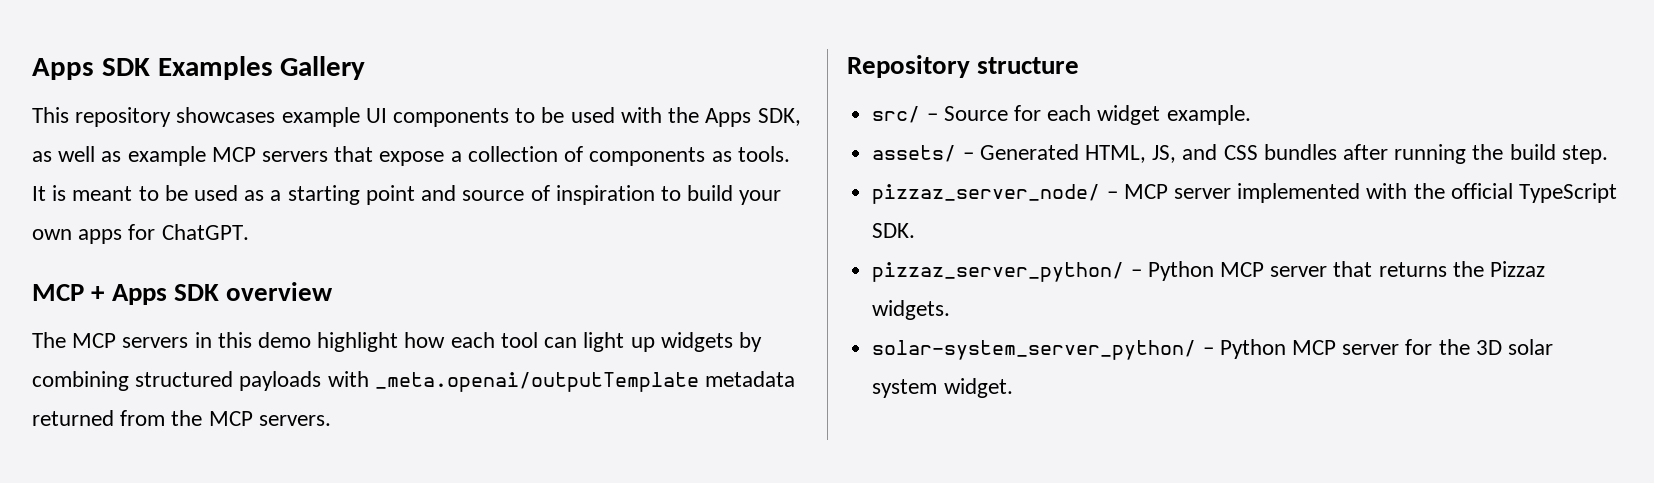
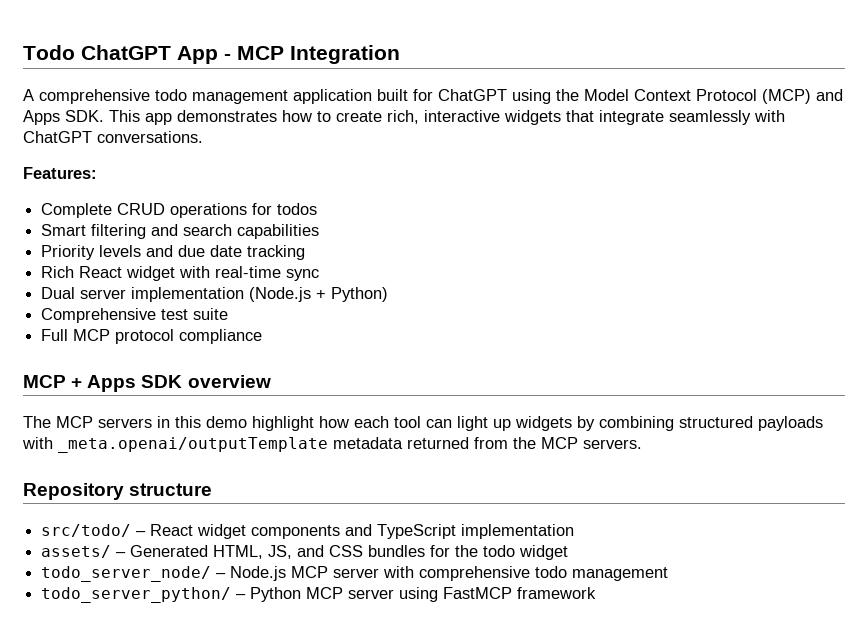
- Apps SDK Examples Gallery
- This repository showcases example UI components to be used with the Apps SDK, as well as example MCP servers that expose a collection of components as tools. It is meant to be used as a starting point and source of inspiration to build your own apps for ChatGPT.
+ Todo ChatGPT App - MCP Integration
+ A comprehensive todo management application built for ChatGPT using the Model Context Protocol (MCP) and Apps SDK. This app demonstrates how to create rich, interactive widgets that integrate seamlessly with ChatGPT conversations.
+ Features:
+ Complete CRUD operations for todos
+ Smart filtering and search capabilities
+ Priority levels and due date tracking
+ Rich React widget with real-time sync
+ Dual server implementation (Node.js + Python)
+ Comprehensive test suite
+ Full MCP protocol compliance
- src/ – Source for each widget example.
+ src/todo/ – React widget components and TypeScript implementation
- assets/ – Generated HTML, JS, and CSS bundles after running the build step.
- pizzaz_server_node/ – MCP server implemented with the official TypeScript SDK.
- pizzaz_server_python/ – Python MCP server that returns the Pizzaz widgets.
- solar-system_server_python/ – Python MCP server for the 3D solar system widget.
+ assets/ – Generated HTML, JS, and CSS bundles for the todo widget
+ todo_server_node/ – Node.js MCP server with comprehensive todo management
+ todo_server_python/ – Python MCP server using FastMCP framework

